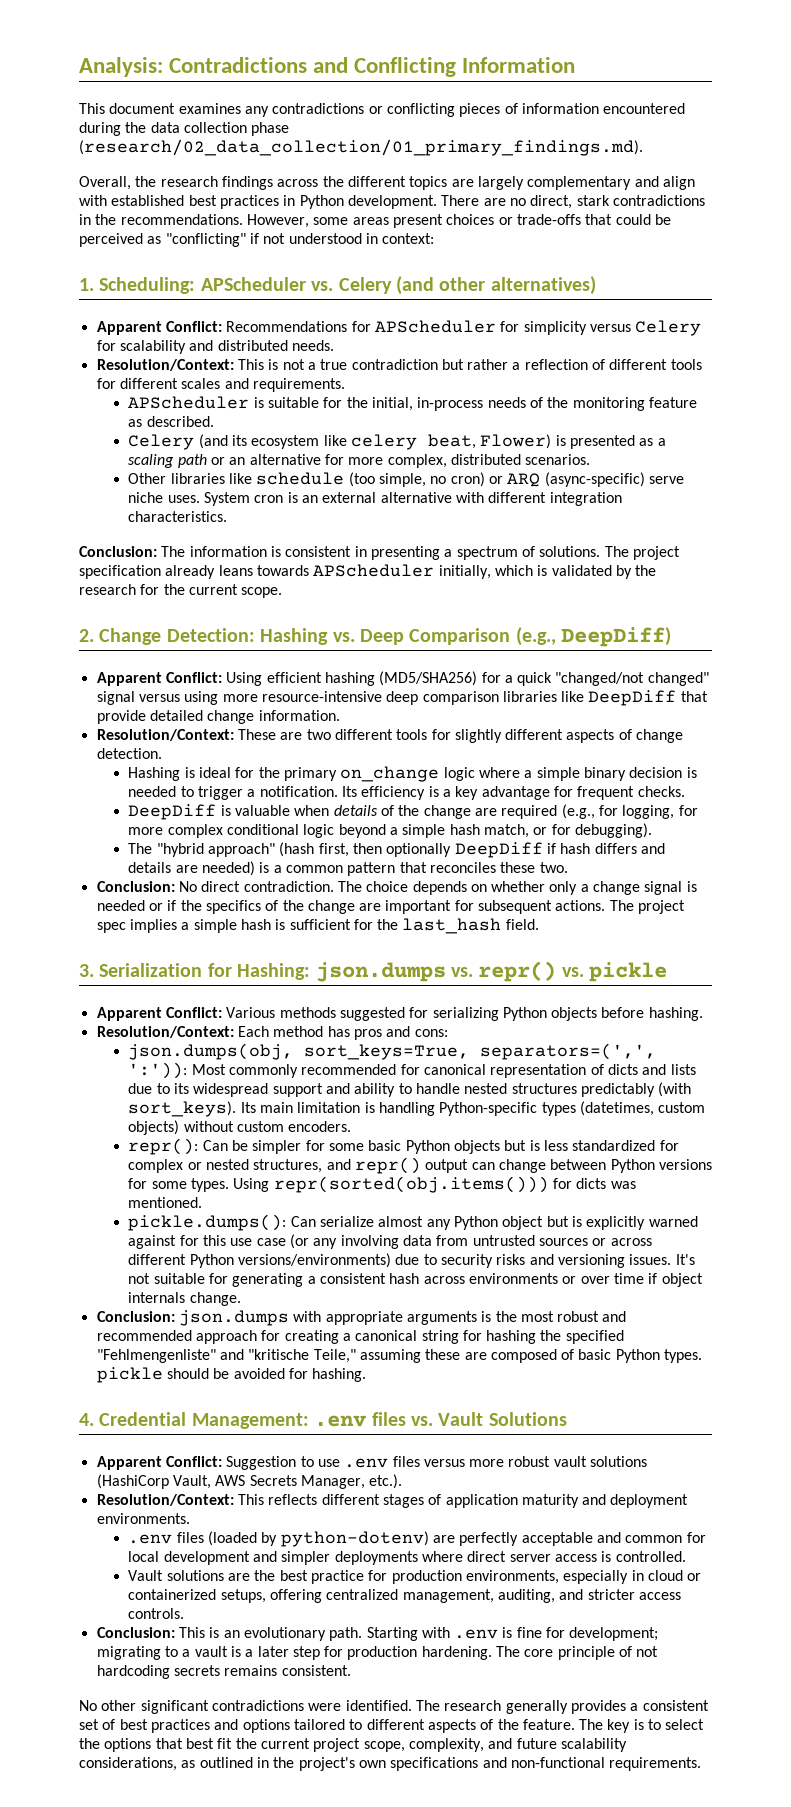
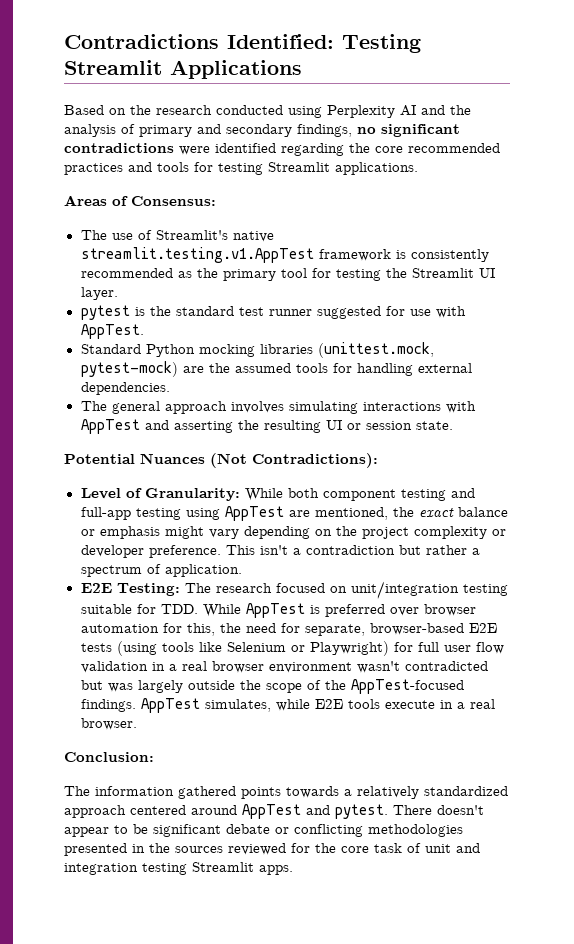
- Analysis: Contradictions and Conflicting Information
- This document examines any contradictions or conflicting pieces of information encountered during the data collection phase (research/02_data_collection/01_primary_findings.md).
- Overall, the research findings across the different topics are largely complementary and align with established best practices in Python development. There are no direct, stark contradictions in the recommendations. However, some areas present choices or trade-offs that could be perceived as "conflicting" if not understood in context:
- 1. Scheduling: APScheduler vs. Celery (and other alternatives)
- Apparent Conflict: Recommendations for APScheduler for simplicity versus Celery for scalability and distributed needs.
- Resolution/Context: This is not a true contradiction but rather a reflection of different tools for different scales and requirements.
- APScheduler is suitable for the initial, in-process needs of the monitoring feature as described.
- Celery (and its ecosystem like celery beat, Flower) is presented as a scaling path or an alternative for more complex, distributed scenarios.
- Other libraries like schedule (too simple, no cron) or ARQ (async-specific) serve niche uses. System cron is an external alternative with different integration characteristics.
- Conclusion: The information is consistent in presenting a spectrum of solutions. The project specification already leans towards APScheduler initially, which is validated by the research for the current scope.
- 2. Change Detection: Hashing vs. Deep Comparison (e.g., DeepDiff)
- Apparent Conflict: Using efficient hashing (MD5/SHA256) for a quick "changed/not changed" signal versus using more resource-intensive deep comparison libraries like DeepDiff that provide detailed change information.
- Resolution/Context: These are two different tools for slightly different aspects of change detection.
- Hashing is ideal for the primary on_change logic where a simple binary decision is needed to trigger a notification. Its efficiency is a key advantage for frequent checks.
- DeepDiff is valuable when details of the change are required (e.g., for logging, for more complex conditional logic beyond a simple hash match, or for debugging).
- The "hybrid approach" (hash first, then optionally DeepDiff if hash differs and details are needed) is a common pattern that reconciles these two.
- Conclusion: No direct contradiction. The choice depends on whether only a change signal is needed or if the specifics of the change are important for subsequent actions. The project spec implies a simple hash is sufficient for the last_hash field.
- 3. Serialization for Hashing: json.dumps vs. repr() vs. pickle
- Apparent Conflict: Various methods suggested for serializing Python objects before hashing.
- Resolution/Context: Each method has pros and cons:
- json.dumps(obj, sort_keys=True, separators=(',', ':')): Most commonly recommended for canonical representation of dicts and lists due to its widespread support and ability to handle nested structures predictably (with sort_keys). Its main limitation is handling Python-specific types (datetimes, custom objects) without custom encoders.
- repr(): Can be simpler for some basic Python objects but is less standardized for complex or nested structures, and repr() output can change between Python versions for some types. Using repr(sorted(obj.items())) for dicts was mentioned.
- pickle.dumps(): Can serialize almost any Python object but is explicitly warned against for this use case (or any involving data from untrusted sources or across different Python versions/environments) due to security risks and versioning issues. It's not suitable for generating a consistent hash across environments or over time if object internals change.
- Conclusion: json.dumps with appropriate arguments is the most robust and recommended approach for creating a canonical string for hashing the specified "Fehlmengenliste" and "kritische Teile," assuming these are composed of basic Python types. pickle should be avoided for hashing.
- 4. Credential Management: .env files vs. Vault Solutions
- Apparent Conflict: Suggestion to use .env files versus more robust vault solutions (HashiCorp Vault, AWS Secrets Manager, etc.).
- Resolution/Context: This reflects different stages of application maturity and deployment environments.
- .env files (loaded by python-dotenv) are perfectly acceptable and common for local development and simpler deployments where direct server access is controlled.
- Vault solutions are the best practice for production environments, especially in cloud or containerized setups, offering centralized management, auditing, and stricter access controls.
- Conclusion: This is an evolutionary path. Starting with .env is fine for development; migrating to a vault is a later step for production hardening. The core principle of not hardcoding secrets remains consistent.
- No other significant contradictions were identified. The research generally provides a consistent set of best practices and options tailored to different aspects of the feature. The key is to select the options that best fit the current project scope, complexity, and future scalability considerations, as outlined in the project's own specifications and non-functional requirements.
+ Contradictions Identified: Testing Streamlit Applications
+ Based on the research conducted using Perplexity AI and the analysis of primary and secondary findings, no significant contradictions were identified regarding the core recommended practices and tools for testing Streamlit applications.
+ Areas of Consensus:
+ The use of Streamlit's native streamlit.testing.v1.AppTest framework is consistently recommended as the primary tool for testing the Streamlit UI layer.
+ pytest is the standard test runner suggested for use with AppTest.
+ Standard Python mocking libraries (unittest.mock, pytest-mock) are the assumed tools for handling external dependencies.
+ The general approach involves simulating interactions with AppTest and asserting the resulting UI or session state.
+ Potential Nuances (Not Contradictions):
+ Level of Granularity: While both component testing and full-app testing using AppTest are mentioned, the exact balance or emphasis might vary depending on the project complexity or developer preference. This isn't a contradiction but rather a spectrum of application.
+ E2E Testing: The research focused on unit/integration testing suitable for TDD. While AppTest is preferred over browser automation for this, the need for separate, browser-based E2E tests (using tools like Selenium or Playwright) for full user flow validation in a real browser environment wasn't contradicted but was largely outside the scope of the AppTest-focused findings. AppTest simulates, while E2E tools execute in a real browser.
+ Conclusion:
+ The information gathered points towards a relatively standardized approach centered around AppTest and pytest. There doesn't appear to be significant debate or conflicting methodologies presented in the sources reviewed for the core task of unit and integration testing Streamlit apps.

